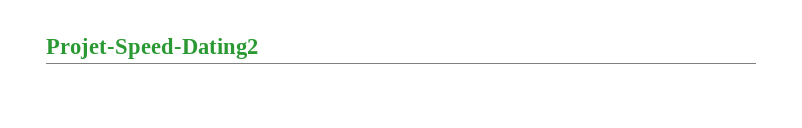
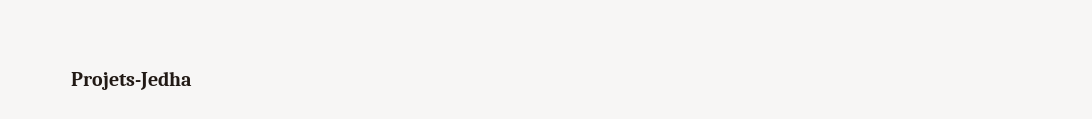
- Projet-Speed-Dating2
+ Projets-Jedha

